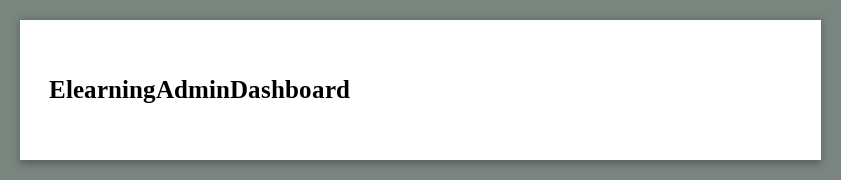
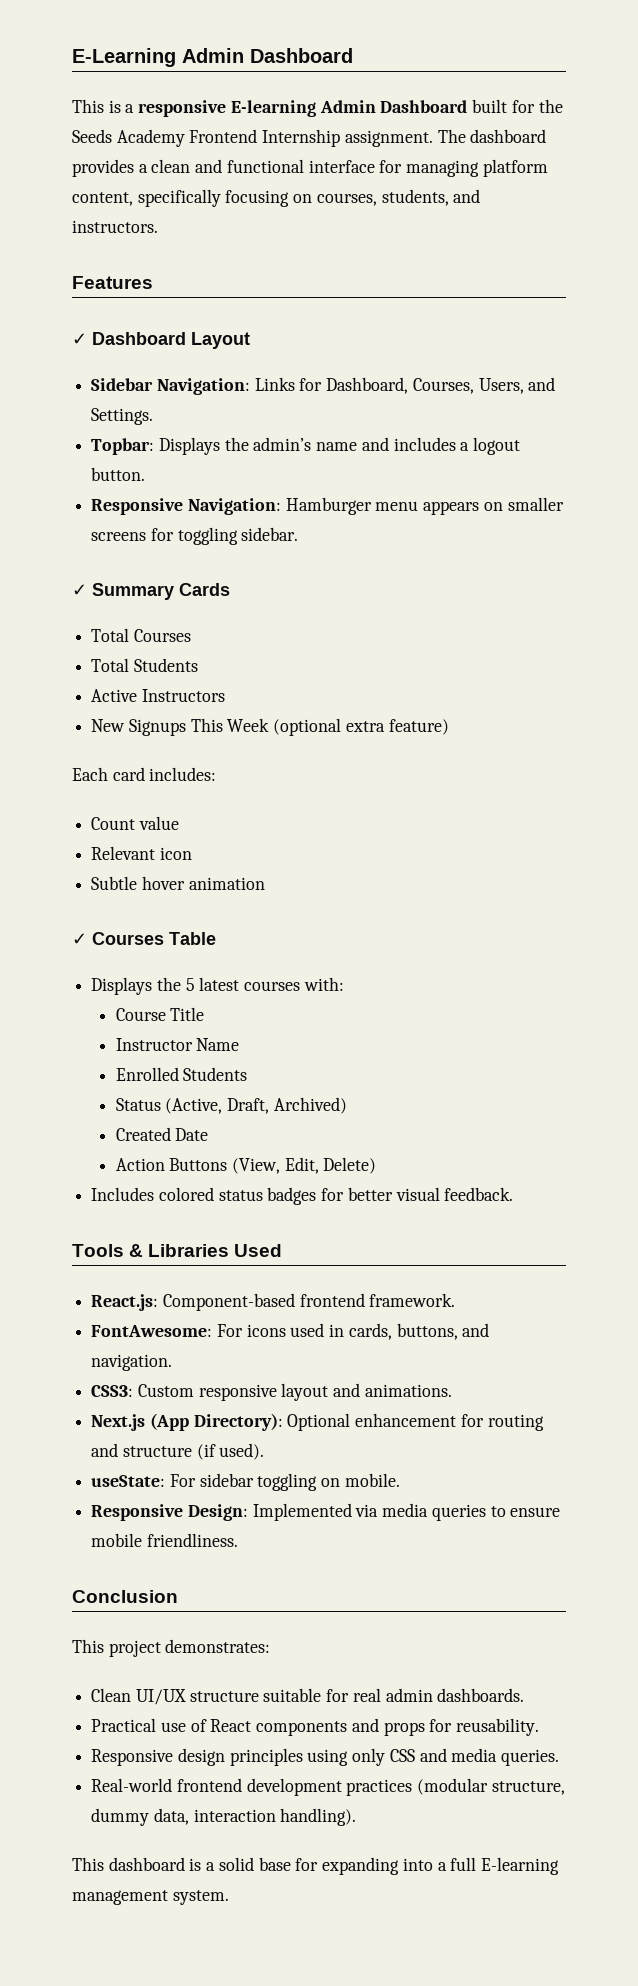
- ElearningAdminDashboard
+ E-Learning Admin Dashboard
+ This is a responsive E-learning Admin Dashboard built for the Seeds Academy Frontend Internship assignment. The dashboard provides a clean and functional interface for managing platform content, specifically focusing on courses, students, and instructors.
+ Features
+ ✓ Dashboard Layout
+ Sidebar Navigation: Links for Dashboard, Courses, Users, and Settings.
+ Topbar: Displays the admin’s name and includes a logout button.
+ Responsive Navigation: Hamburger menu appears on smaller screens for toggling sidebar.
+ ✓ Summary Cards
+ Total Courses
+ Total Students
+ Active Instructors
+ New Signups This Week (optional extra feature)
+ Each card includes:
+ Count value
+ Relevant icon
+ Subtle hover animation
+ ✓ Courses Table
+ Displays the 5 latest courses with:
+ Course Title
+ Instructor Name
+ Enrolled Students
+ Status (Active, Draft, Archived)
+ Created Date
+ Action Buttons (View, Edit, Delete)
+ Includes colored status badges for better visual feedback.
+ Tools & Libraries Used
+ React.js: Component-based frontend framework.
+ FontAwesome: For icons used in cards, buttons, and navigation.
+ CSS3: Custom responsive layout and animations.
+ Next.js (App Directory): Optional enhancement for routing and structure (if used).
+ useState: For sidebar toggling on mobile.
+ Responsive Design: Implemented via media queries to ensure mobile friendliness.
+ Conclusion
+ This project demonstrates:
+ Clean UI/UX structure suitable for real admin dashboards.
+ Practical use of React components and props for reusability.
+ Responsive design principles using only CSS and media queries.
+ Real-world frontend development practices (modular structure, dummy data, interaction handling).
+ This dashboard is a solid base for expanding into a full E-learning management system.

